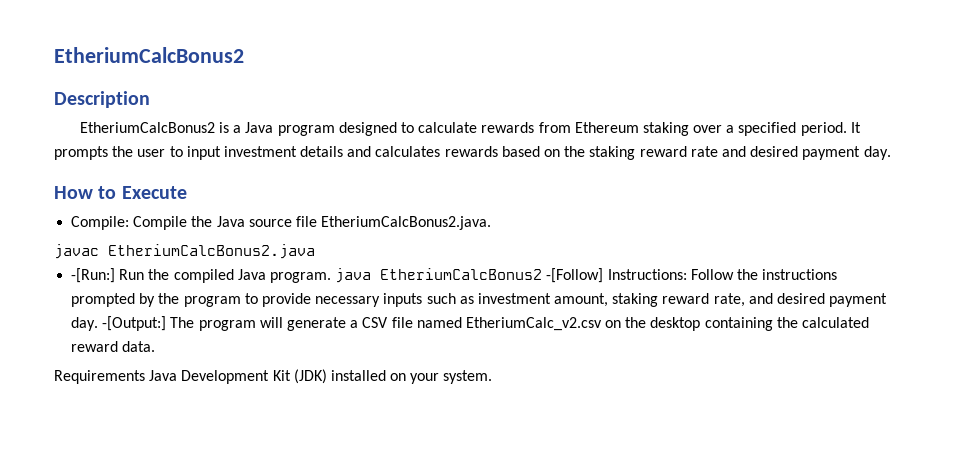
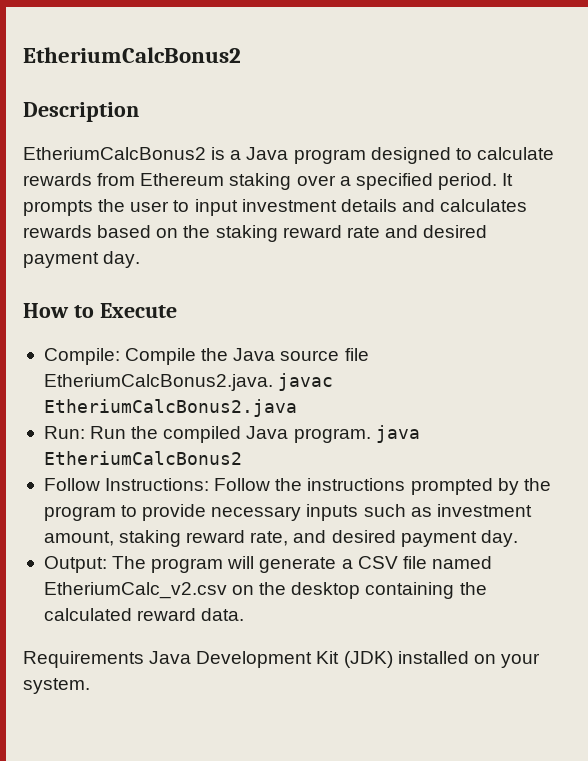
- Compile: Compile the Java source file EtheriumCalcBonus2.java.
- javac EtheriumCalcBonus2.java
+ Compile: Compile the Java source file EtheriumCalcBonus2.java. javac EtheriumCalcBonus2.java
- -[Run:] Run the compiled Java program. java EtheriumCalcBonus2 -[Follow] Instructions: Follow the instructions prompted by the program to provide necessary inputs such as investment amount, staking reward rate, and desired payment day. -[Output:] The program will generate a CSV file named EtheriumCalc_v2.csv on the desktop containing the calculated reward data.
+ Run: Run the compiled Java program. java EtheriumCalcBonus2
+ Follow Instructions: Follow the instructions prompted by the program to provide necessary inputs such as investment amount, staking reward rate, and desired payment day.
+ Output: The program will generate a CSV file named EtheriumCalc_v2.csv on the desktop containing the calculated reward data.

